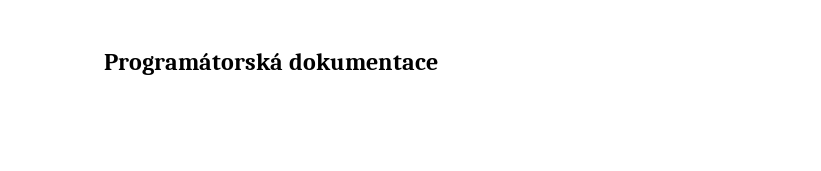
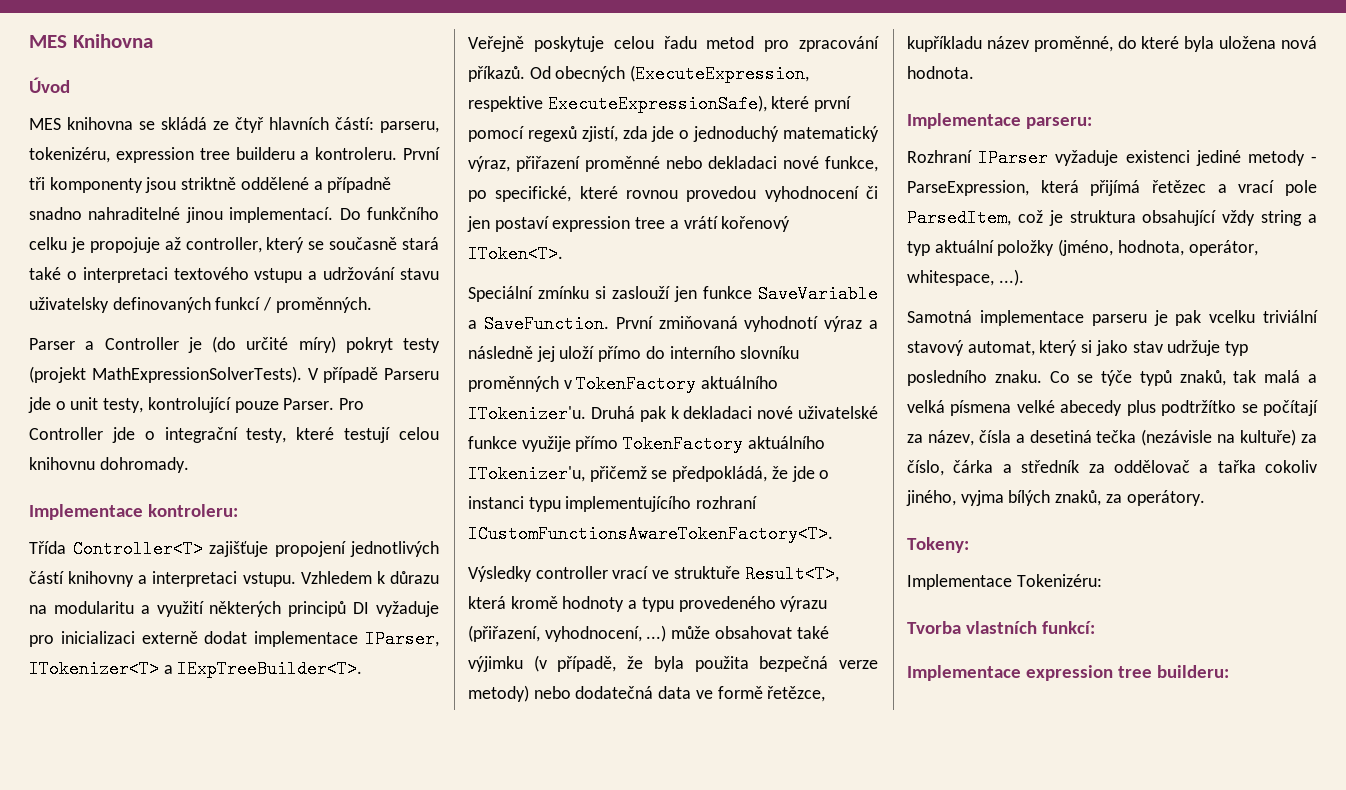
- Programátorská dokumentace
+ MES Knihovna
+ Úvod
+ MES knihovna se skládá ze čtyř hlavních částí: parseru, tokenizéru, expression tree builderu a kontroleru. První tři komponenty jsou striktně oddělené a případně snadno nahraditelné jinou implementací. Do funkčního celku je propojuje až controller, který se současně stará také o interpretaci textového vstupu a udržování stavu uživatelsky definovaných funkcí / proměnných.
+ Parser a Controller je (do určité míry) pokryt testy (projekt MathExpressionSolverTests). V případě Parseru jde o unit testy, kontrolující pouze Parser. Pro Controller jde o integrační testy, které testují celou knihovnu dohromady.
+ Implementace kontroleru:
+ Třída Controller<T> zajišťuje propojení jednotlivých částí knihovny a interpretaci vstupu. Vzhledem k důrazu na modularitu a využití některých principů DI vyžaduje pro inicializaci externě dodat implementace IParser, ITokenizer<T> a IExpTreeBuilder<T>.
+ Veřejně poskytuje celou řadu metod pro zpracování příkazů. Od obecných (ExecuteExpression, respektive ExecuteExpressionSafe), které první pomocí regexů zjistí, zda jde o jednoduchý matematický výraz, přiřazení proměnné nebo dekladaci nové funkce, po specifické, které rovnou provedou vyhodnocení či jen postaví expression tree a vrátí kořenový IToken<T>.
+ Speciální zmínku si zaslouží jen funkce SaveVariable a SaveFunction. První zmiňovaná vyhodnotí výraz a následně jej uloží přímo do interního slovníku proměnných v TokenFactory aktuálního ITokenizer'u. Druhá pak k dekladaci nové uživatelské funkce využije přímo TokenFactory aktuálního ITokenizer'u, přičemž se předpokládá, že jde o instanci typu implementujícího rozhraní ICustomFunctionsAwareTokenFactory<T>.
+ Výsledky controller vrací ve struktuře Result<T>, která kromě hodnoty a typu provedeného výrazu (přiřazení, vyhodnocení, ...) může obsahovat také výjimku (v případě, že byla použita bezpečná verze metody) nebo dodatečná data ve formě řetězce, kupříkladu název proměnné, do které byla uložena nová hodnota.
+ Implementace parseru:
+ Rozhraní IParser vyžaduje existenci jediné metody - ParseExpression, která přijímá řetězec a vrací pole ParsedItem, což je struktura obsahující vždy string a typ aktuální položky (jméno, hodnota, operátor, whitespace, ...).
+ Samotná implementace parseru je pak vcelku triviální stavový automat, který si jako stav udržuje typ posledního znaku. Co se týče typů znaků, tak malá a velká písmena velké abecedy plus podtržítko se počítají za název, čísla a desetiná tečka (nezávisle na kultuře) za číslo, čárka a středník za oddělovač a tařka cokoliv jiného, vyjma bílých znaků, za operátory.
+ Tokeny:
+ Implementace Tokenizéru:
+ Tvorba vlastních funkcí:
+ Implementace expression tree builderu:

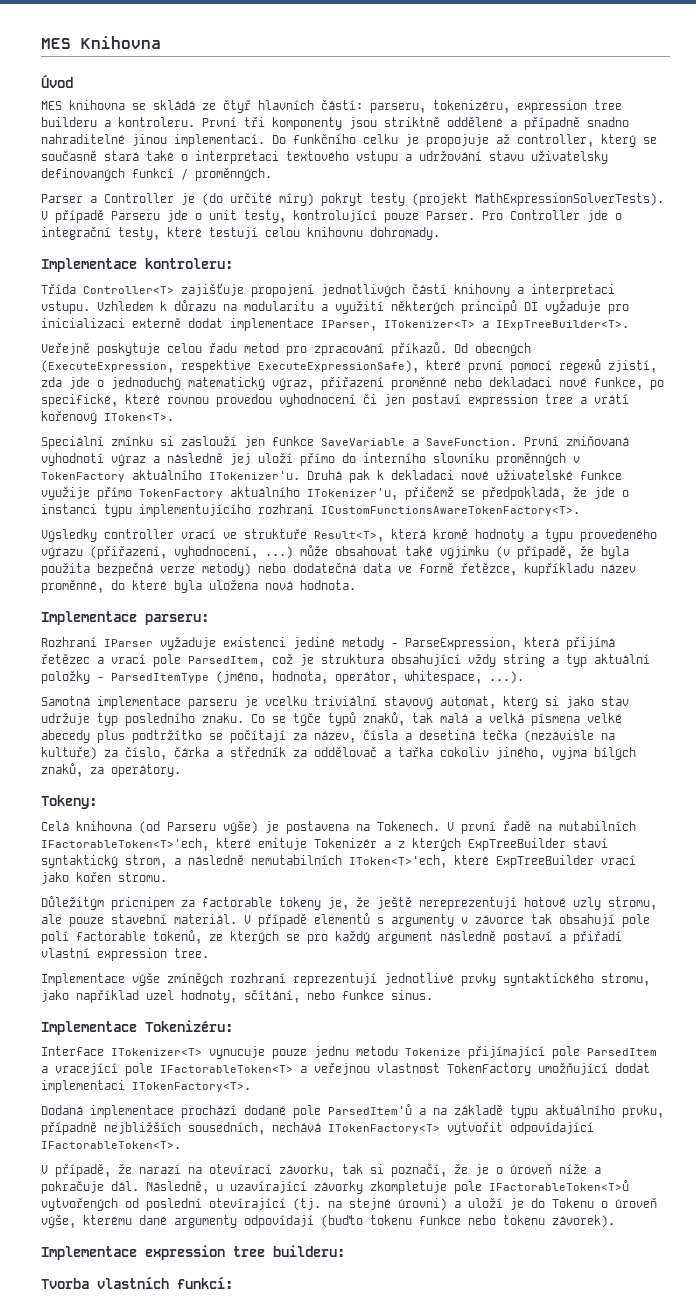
- Rozhraní IParser vyžaduje existenci jediné metody - ParseExpression, která přijímá řetězec a vrací pole ParsedItem, což je struktura obsahující vždy string a typ aktuální položky (jméno, hodnota, operátor, whitespace, ...).
+ Rozhraní IParser vyžaduje existenci jediné metody - ParseExpression, která přijímá řetězec a vrací pole ParsedItem, což je struktura obsahující vždy string a typ aktuální položky - ParsedItemType (jméno, hodnota, operátor, whitespace, ...).
- Samotná implementace parseru je pak vcelku triviální stavový automat, který si jako stav udržuje typ posledního znaku.
+ Samotná implementace parseru je vcelku triviální stavový automat, který si jako stav udržuje typ posledního znaku.
+ Celá knihovna (od Parseru výše) je postavena na Tokenech. V první řadě na mutabilních IFactorableToken<T>'ech, které emituje Tokenizér a z kterých ExpTreeBuilder staví syntaktický strom, a následně nemutabilních IToken<T>'ech, které ExpTreeBuilder vrací jako kořen stromu.
+ Důležitým pricnipem za factorable tokeny je, že ještě nereprezentují hotové uzly stromu, ale pouze stavební materiál. V případě elementů s argumenty v závorce tak obsahují pole polí factorable tokenů, ze kterých se pro každý argument následně postaví a přiřadí vlastní expression tree.
+ Implementace výše zmíněých rozhraní reprezentují jednotlivé prvky syntaktického stromu, jako například uzel hodnoty, sčítání, nebo funkce sinus.
  Implementace Tokenizéru:
- Tvorba vlastních funkcí:
+ Interface ITokenizer<T> vynucuje pouze jednu metodu Tokenize přijímající pole ParsedItem a vracející pole IFactorableToken<T> a veřejnou vlastnost TokenFactory umožňující dodat implementaci ITokenFactory<T>.
+ Dodaná implementace prochází dodané pole ParsedItem'ů a na základě typu aktuálního prvku, případně nejbližších sousedních, nechává ITokenFactory<T> vytvořit odpovídající IFactorableToken<T>.
+ V případě, že narazí na otevírací závorku, tak si poznačí, že je o úroveň níže a pokračuje dál. Následně, u uzavírající závorky zkompletuje pole IFactorableToken<T>ů vytvořených od poslední otevírající (tj. na stejné úrovni) a uloží je do Tokenu o úroveň výše, kterému dané argumenty odpovídají (buďto tokenu funkce nebo tokenu závorek).
+ Tvorba vlastních funkcí:

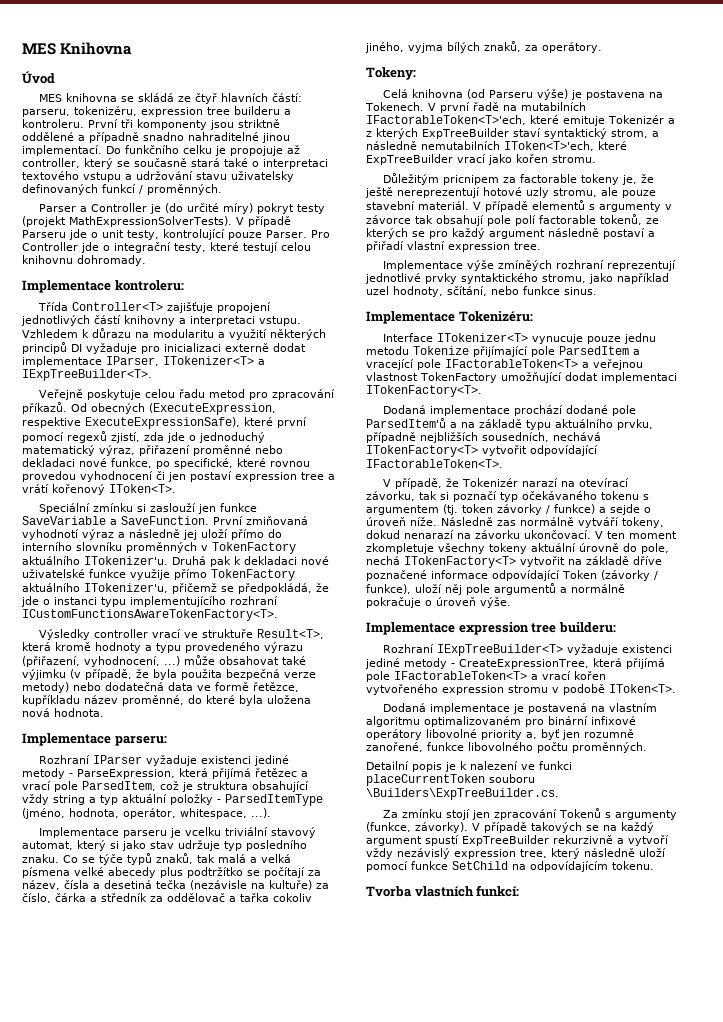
- Samotná implementace parseru je vcelku triviální stavový automat, který si jako stav udržuje typ posledního znaku.
+ Implementace parseru je vcelku triviální stavový automat, který si jako stav udržuje typ posledního znaku.
- V případě, že narazí na otevírací závorku, tak si poznačí, že je o úroveň níže a pokračuje dál. Následně, u uzavírající závorky zkompletuje pole IFactorableToken<T>ů vytvořených od poslední otevírající (tj. na stejné úrovni) a uloží je do Tokenu o úroveň výše, kterému dané argumenty odpovídají (buďto tokenu funkce nebo tokenu závorek).
+ V případě, že Tokenizér narazí na otevírací závorku, tak si poznačí typ očekávaného tokenu s argumentem (tj. token závorky / funkce) a sejde o úroveň níže. Následně zas normálně vytváří tokeny, dokud nenarazí na závorku ukončovací. V ten moment zkompletuje všechny tokeny aktuální úrovně do pole, nechá ITokenFactory<T> vytvořit na základě dříve poznačené informace odpovídající Token (závorky / funkce), uloží něj pole argumentů a normálně pokračuje o úroveň výše.
  Implementace expression tree builderu:
+ Rozhraní IExpTreeBuilder<T> vyžaduje existenci jediné metody - CreateExpressionTree, která přijímá pole IFactorableToken<T> a vrací kořen vytvořeného expression stromu v podobě IToken<T>.
+ Dodaná implementace je postavená na vlastním algoritmu optimalizovaném pro binární infixové operátory libovolné priority a, byť jen rozumně zanořené, funkce libovolného počtu proměnných.
+ Detailní popis je k nalezení ve funkci placeCurrentToken souboru \Builders\ExpTreeBuilder.cs.
+ Za zmínku stojí jen zpracování Tokenů s argumenty (funkce, závorky). V případě takových se na každý argument spustí ExpTreeBuilder rekurzivně a vytvoří vždy nezávislý expression tree, který následně uloží pomocí funkce SetChild na odpovídajícím tokenu.

